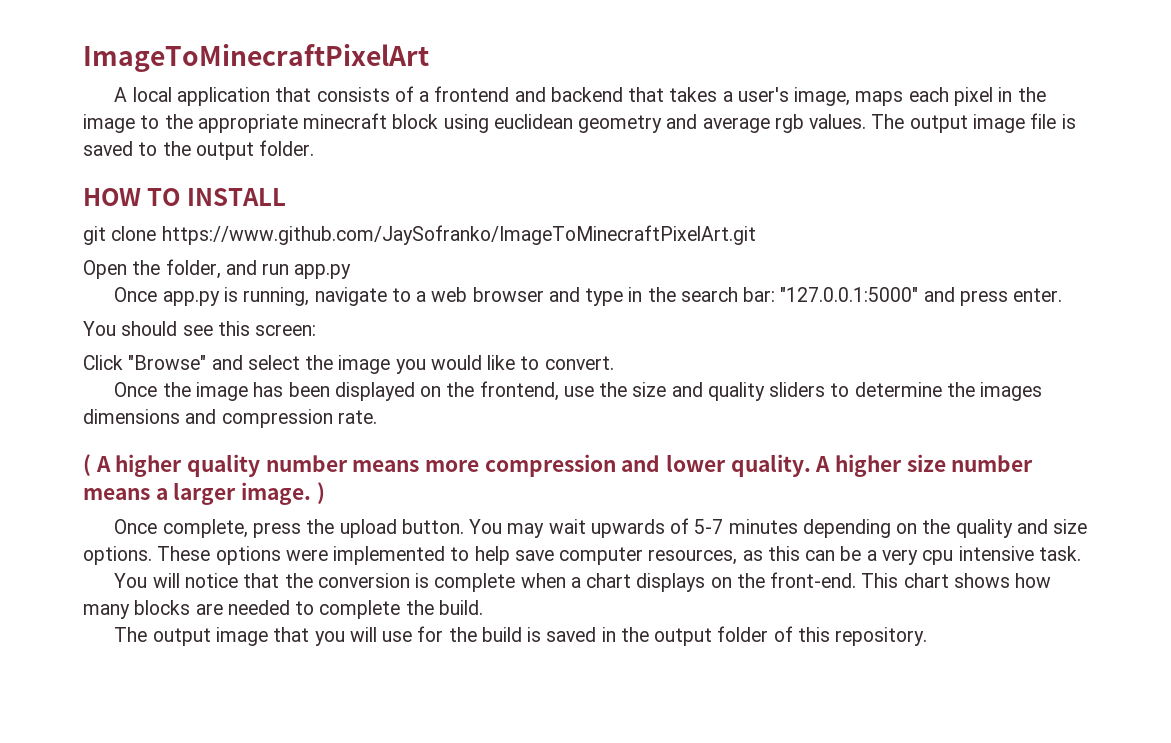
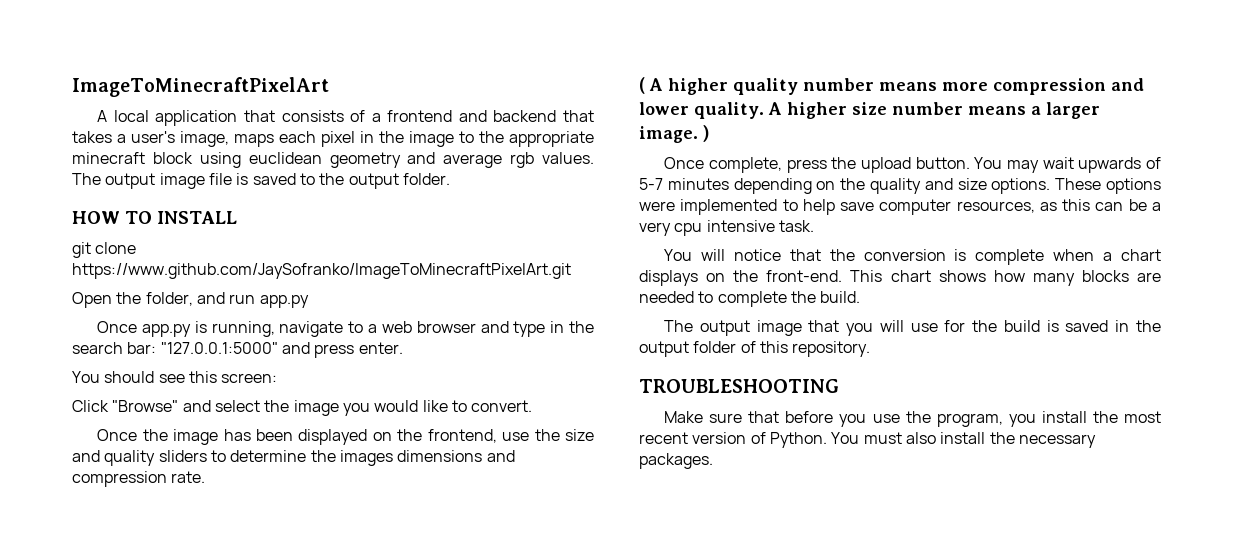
+ TROUBLESHOOTING
+ Make sure that before you use the program, you install the most recent version of Python. You must also install the necessary packages.

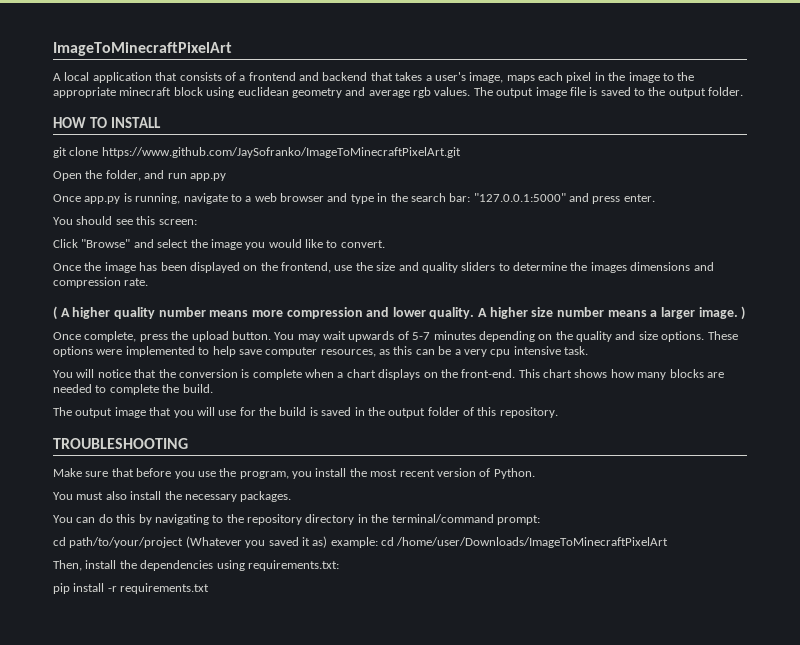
- Make sure that before you use the program, you install the most recent version of Python. You must also install the necessary packages.
+ Make sure that before you use the program, you install the most recent version of Python.
+ You must also install the necessary packages.
+ You can do this by navigating to the repository directory in the terminal/command prompt:
+ cd path/to/your/project (Whatever you saved it as) example: cd /home/user/Downloads/ImageToMinecraftPixelArt
+ Then, install the dependencies using requirements.txt:
+ pip install -r requirements.txt

